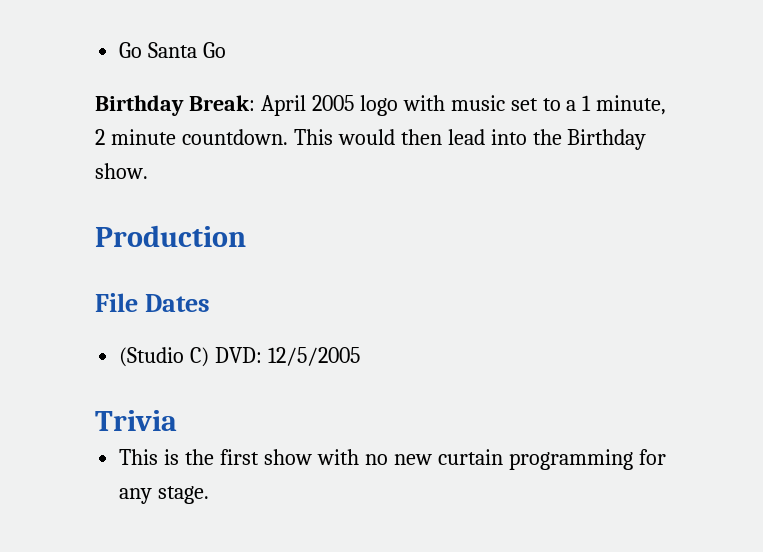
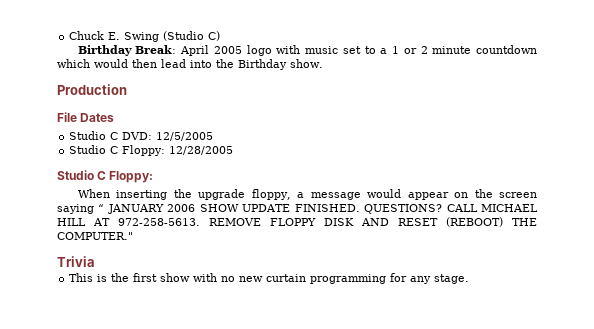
- Go Santa Go
+ Chuck E. Swing (Studio C)
- Birthday Break: April 2005 logo with music set to a 1 minute, 2 minute countdown. This would then lead into the Birthday show.
+ Birthday Break: April 2005 logo with music set to a 1 or 2 minute countdown which would then lead into the Birthday show.
- (Studio C) DVD: 12/5/2005
+ Studio C DVD: 12/5/2005
+ Studio C Floppy: 12/28/2005
+ Studio C Floppy:
+ When inserting the upgrade floppy, a message would appear on the screen saying “ JANUARY 2006 SHOW UPDATE FINISHED. QUESTIONS? CALL MICHAEL HILL AT 972-258-5613. REMOVE FLOPPY DISK AND RESET (REBOOT) THE COMPUTER."

